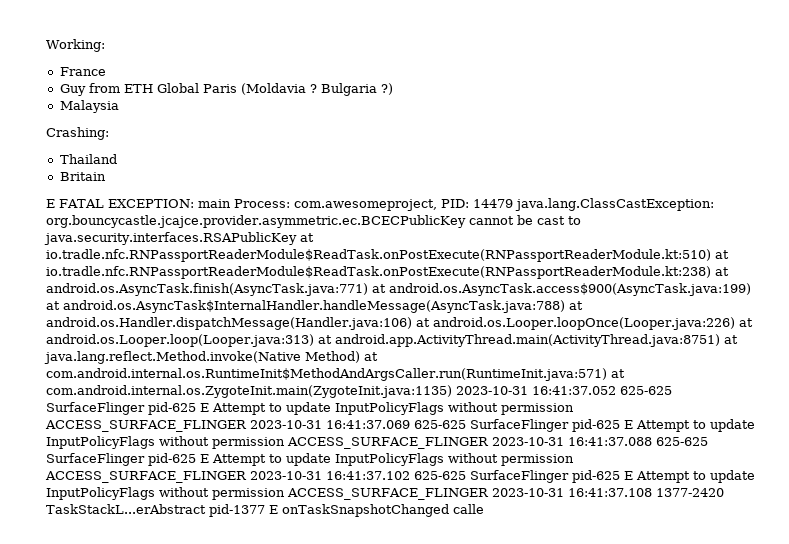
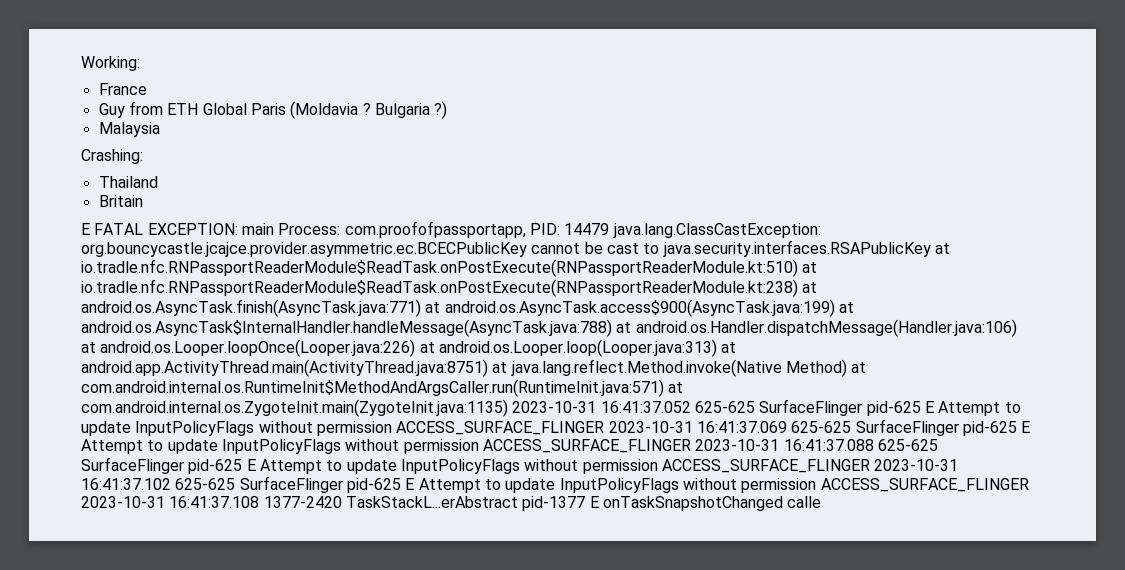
- com.awesomeproject, PID:
+ com.proofofpassportapp, PID:

